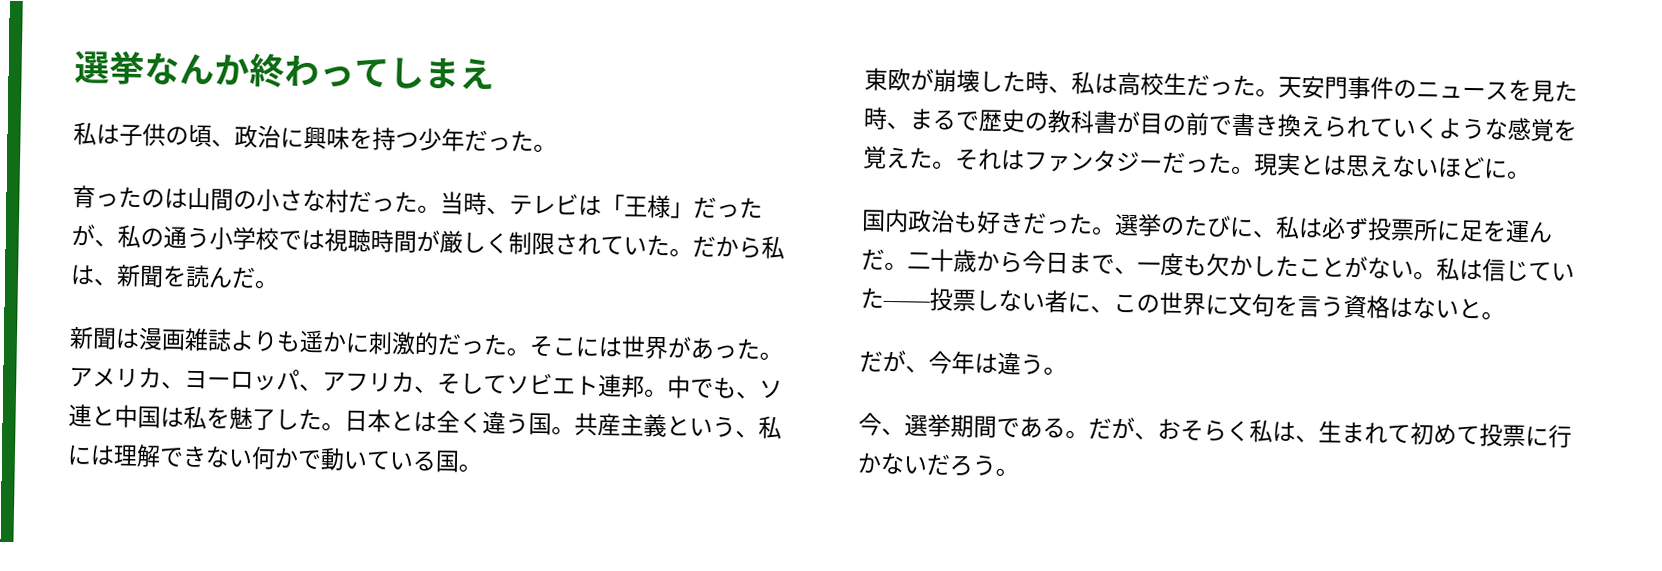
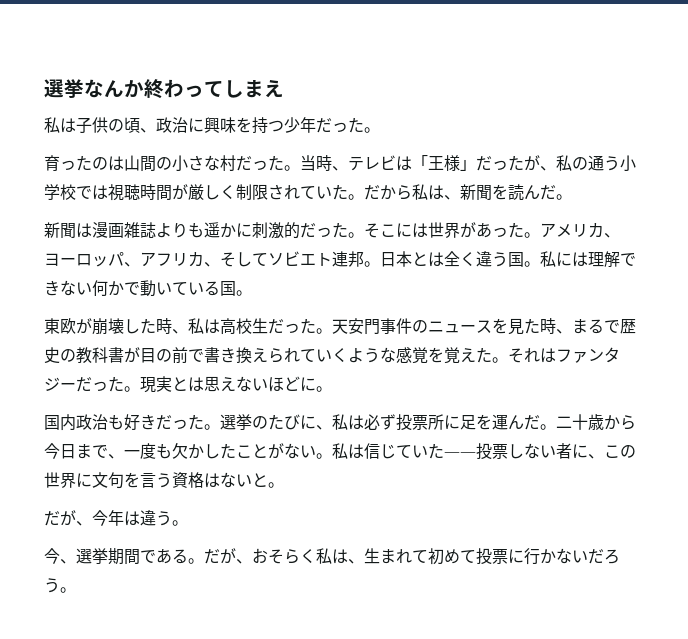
- 中でも、ソ連と中国は私を魅了した。
- 共産主義という、私には理解できない何かで動いている国。
+ 私には理解できない何かで動いている国。

